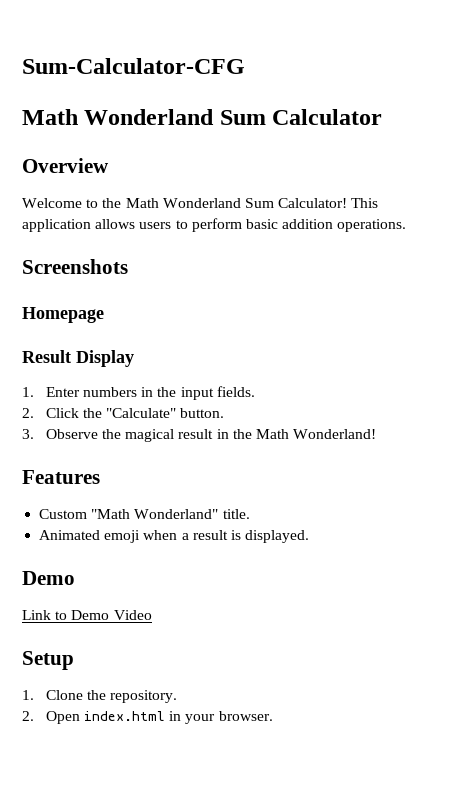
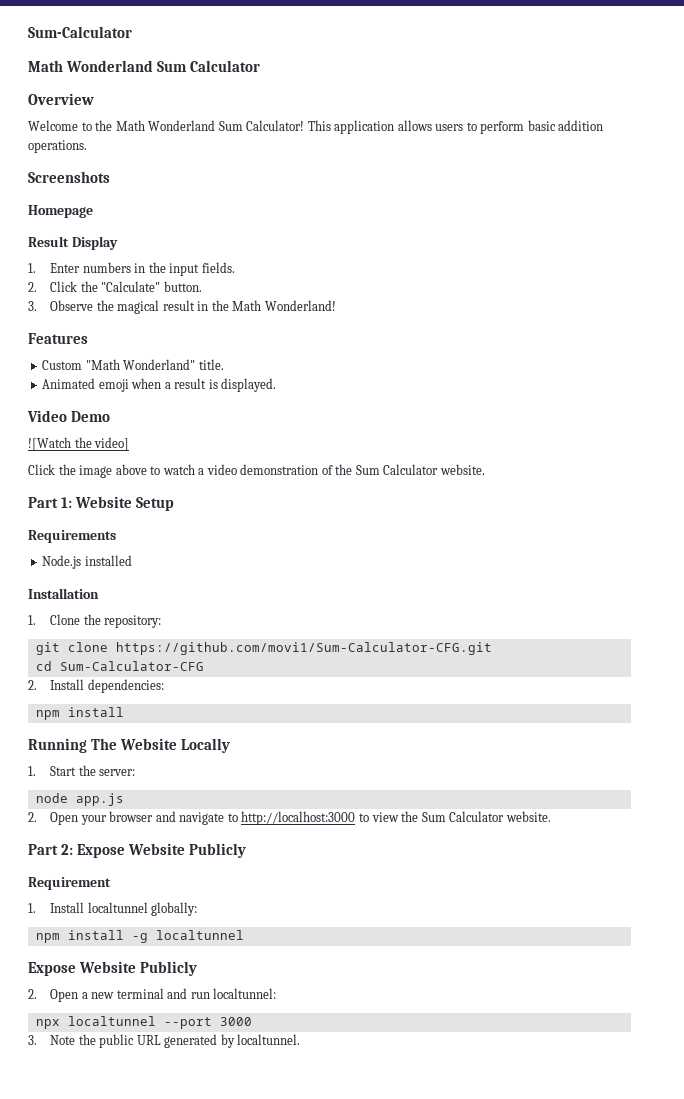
- Sum-Calculator-CFG
+ Sum-Calculator
  Animated emoji when a result is displayed.
- Demo
+ Video Demo
- Link to Demo Video
- Setup
- 1. Clone the repository.
- 2. Open index.html in your browser.
+ ![Watch the video]
+ Click the image above to watch a video demonstration of the Sum Calculator website.
+ Part 1: Website Setup
+ Requirements
+ Node.js installed
+ Installation
+ 1. Clone the repository:
+ git clone https://github.com/movi1/Sum-Calculator-CFG.git
+ cd Sum-Calculator-CFG
+ 2. Install dependencies:
+ npm install
+ Running The Website Locally
+ 1. Start the server:
+ node app.js
+ 2. Open your browser and navigate to http://localhost:3000 to view the Sum Calculator website.
+ Part 2: Expose Website Publicly
+ Requirement
+ 1. Install localtunnel globally:
+ npm install -g localtunnel
+ Expose Website Publicly
+ 2. Open a new terminal and run localtunnel:
+ npx localtunnel --port 3000
+ 3. Note the public URL generated by localtunnel.

